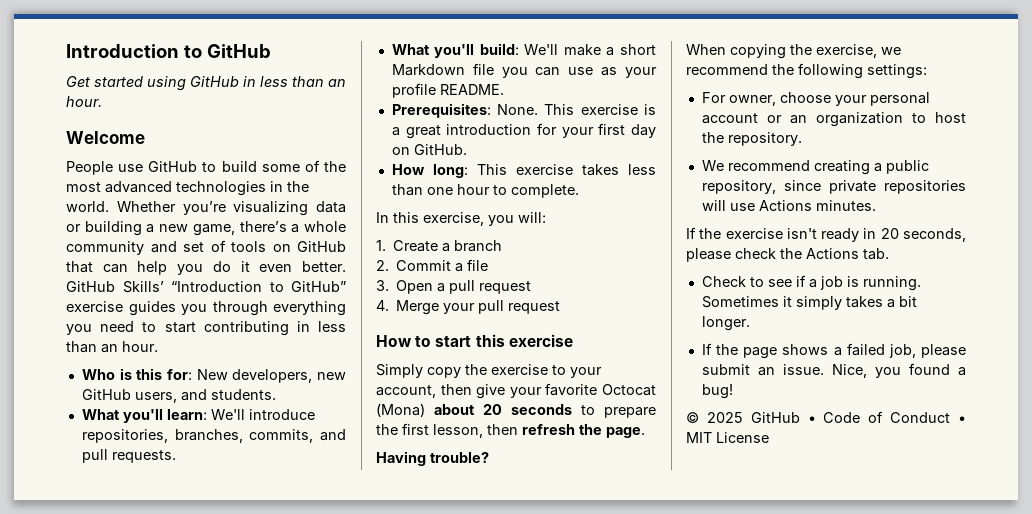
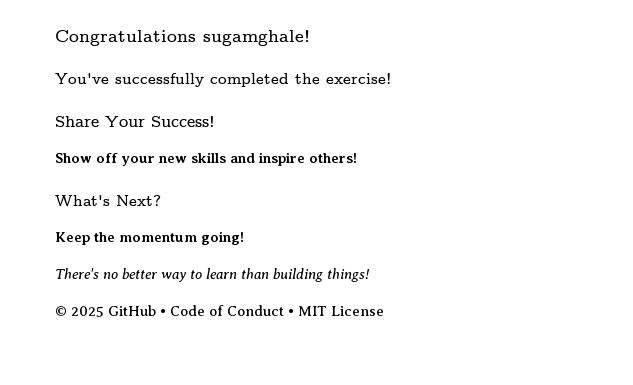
- Introduction to GitHub
- Get started using GitHub in less than an hour.
- Welcome
- People use GitHub to build some of the most advanced technologies in the world. Whether you’re visualizing data or building a new game, there’s a whole community and set of tools on GitHub that can help you do it even better. GitHub Skills’ “Introduction to GitHub” exercise guides you through everything you need to start contributing in less than an hour.
- Who is this for: New developers, new GitHub users, and students.
- What you'll learn: We'll introduce repositories, branches, commits, and pull requests.
- What you'll build: We'll make a short Markdown file you can use as your profile README.
- Prerequisites: None. This exercise is a great introduction for your first day on GitHub.
- How long: This exercise takes less than one hour to complete.
- In this exercise, you will:
- 1. Create a branch
- 2. Commit a file
- 3. Open a pull request
- 4. Merge your pull request
- How to start this exercise
- Simply copy the exercise to your account, then give your favorite Octocat (Mona) about 20 seconds to prepare the first lesson, then refresh the page.
- Having trouble?
- When copying the exercise, we recommend the following settings:
- For owner, choose your personal account or an organization to host the repository.
- We recommend creating a public repository, since private repositories will use Actions minutes.
- If the exercise isn't ready in 20 seconds, please check the Actions tab.
- Check to see if a job is running. Sometimes it simply takes a bit longer.
- If the page shows a failed job, please submit an issue. Nice, you found a bug!
+ Congratulations sugamghale!
+ You've successfully completed the exercise!
+ Share Your Success!
+ Show off your new skills and inspire others!
+ What's Next?
+ Keep the momentum going!
+ There's no better way to learn than building things!

